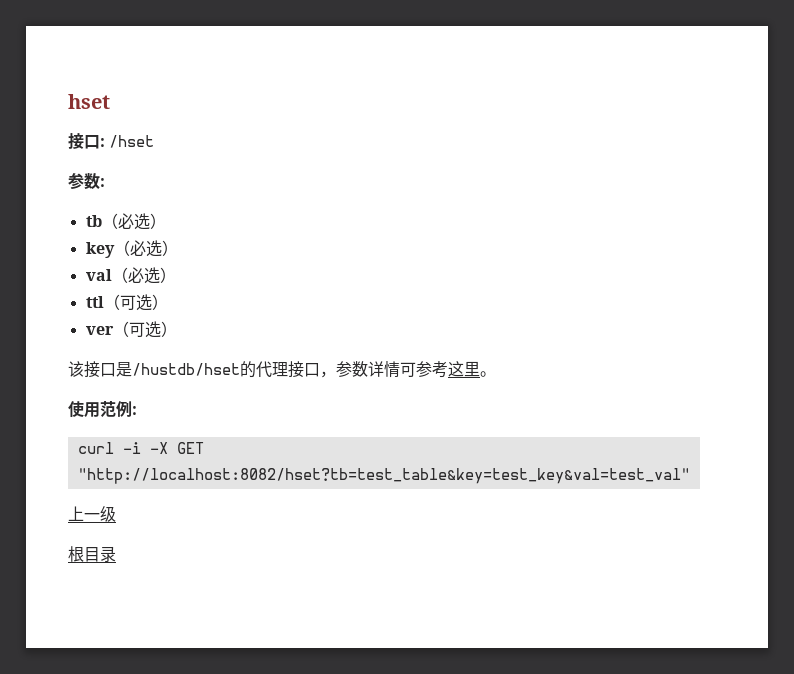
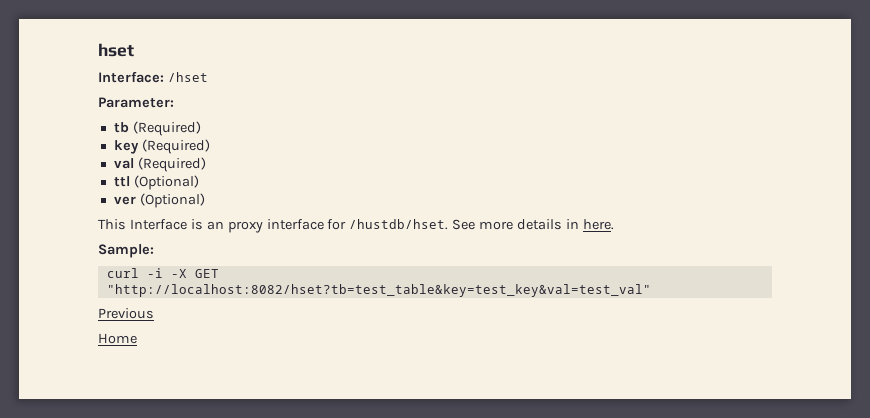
- 接口: /hset
+ Interface: /hset
- 参数:
+ Parameter:
- tb（必选）
+ tb (Required)
- key（必选）
+ key (Required)
- val（必选）
+ val (Required)
- ttl（可选）
+ ttl (Optional)
- ver（可选）
- 该接口是/hustdb/hset的代理接口，参数详情可参考这里。
- 使用范例:
+ ver (Optional)
+ This Interface is an proxy interface for /hustdb/hset. See more details in here.
+ Sample:
- 上一级
- 根目录
+ Previous
+ Home

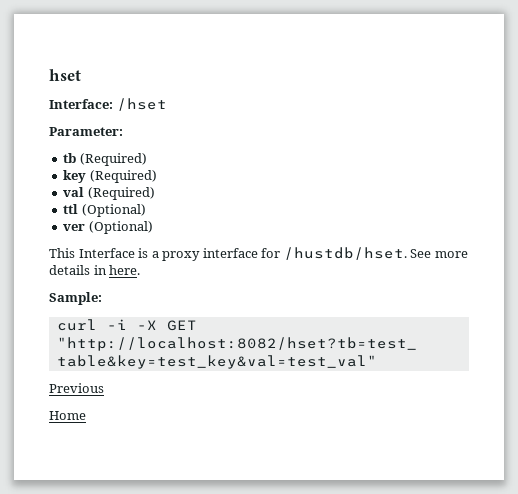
- This Interface is an proxy interface for /hustdb/hset.
+ This Interface is a proxy interface for /hustdb/hset.

